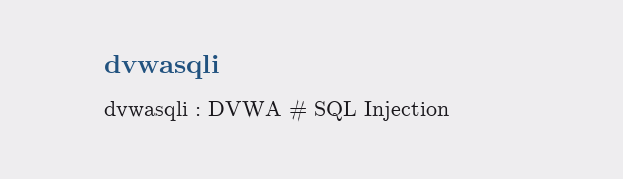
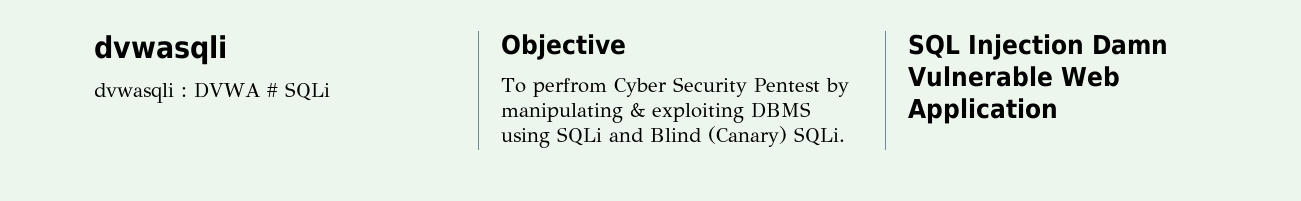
- dvwasqli : DVWA # SQL Injection
+ dvwasqli : DVWA # SQLi
+ Objective
+ To perfrom Cyber Security Pentest by manipulating & exploiting DBMS using SQLi and Blind (Canary) SQLi.
+ SQL Injection Damn Vulnerable Web Application

